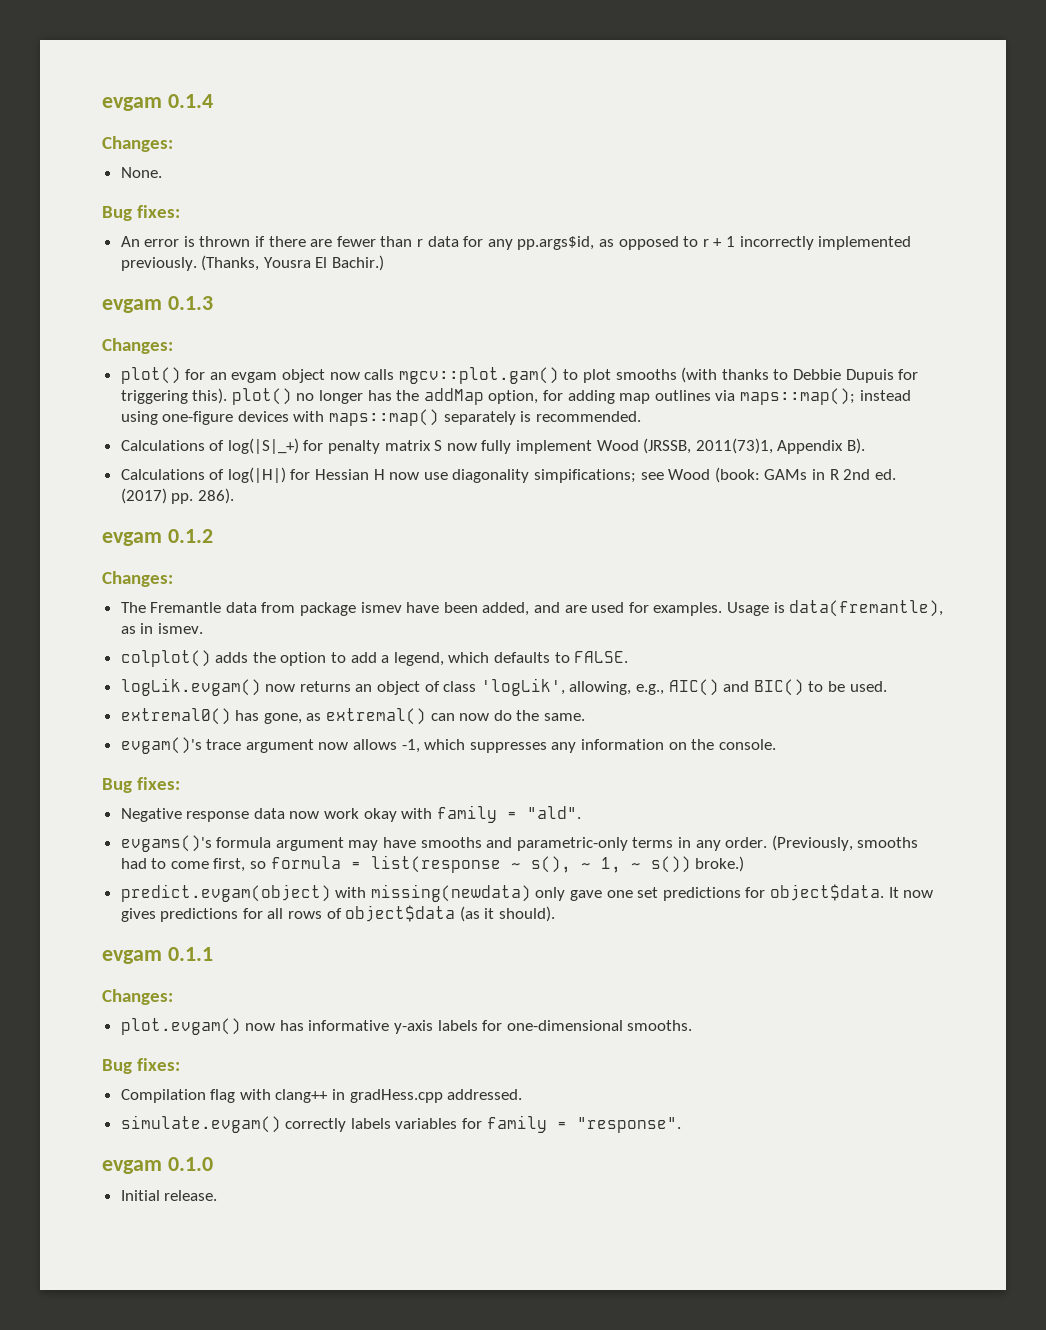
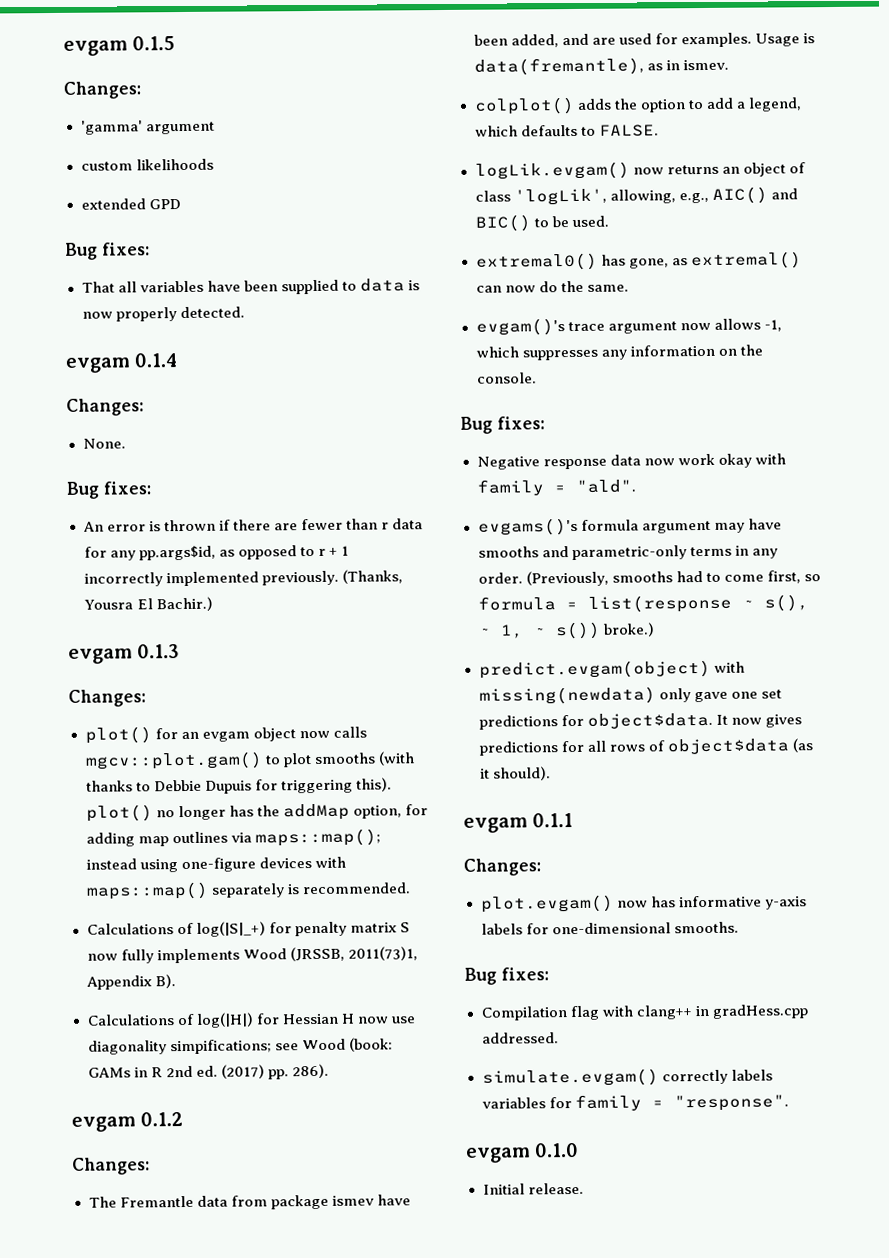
+ evgam 0.1.5
+ Changes:
+ 'gamma' argument
+ custom likelihoods
+ extended GPD
+ Bug fixes:
+ That all variables have been supplied to data is now properly detected.
- Calculations of log(|S|_+) for penalty matrix S now fully implement Wood (JRSSB, 2011(73)1, Appendix B).
+ Calculations of log(|S|_+) for penalty matrix S now fully implements Wood (JRSSB, 2011(73)1, Appendix B).

